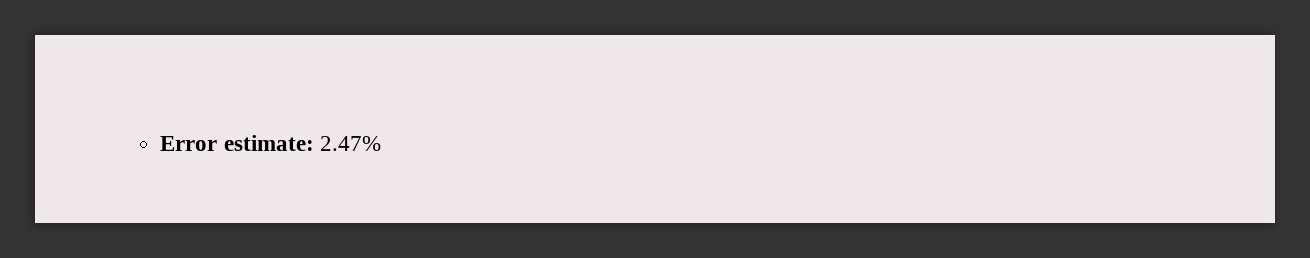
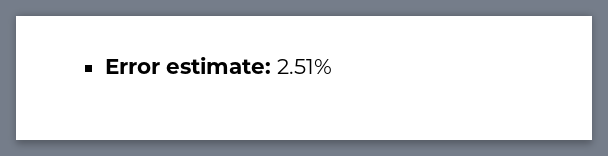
- Error estimate: 2.47%
+ Error estimate: 2.51%

